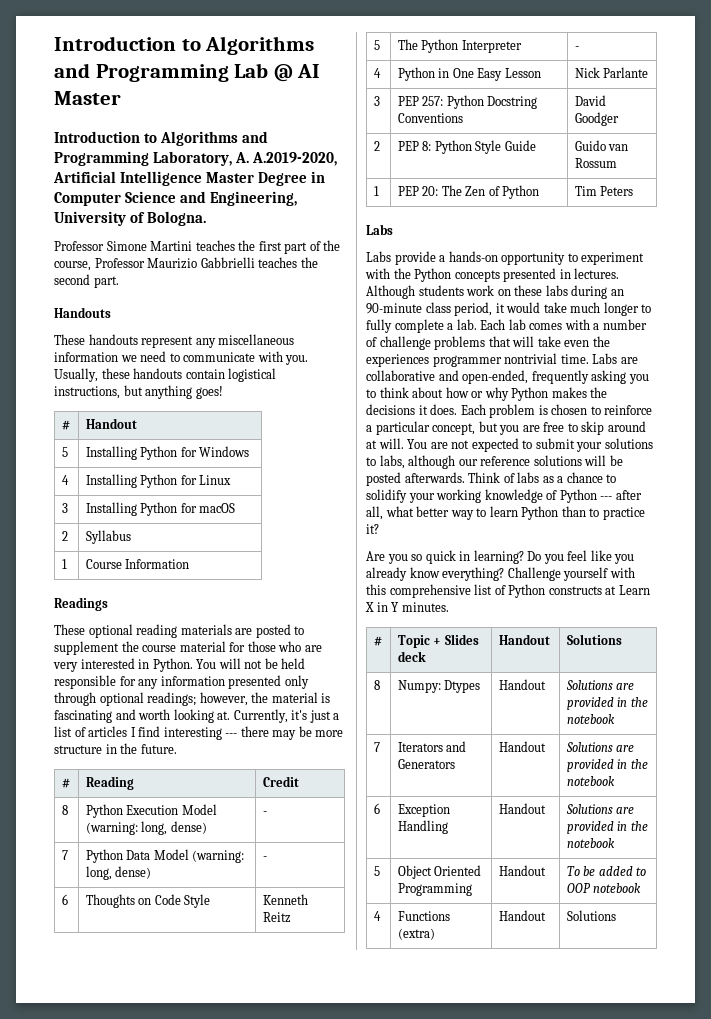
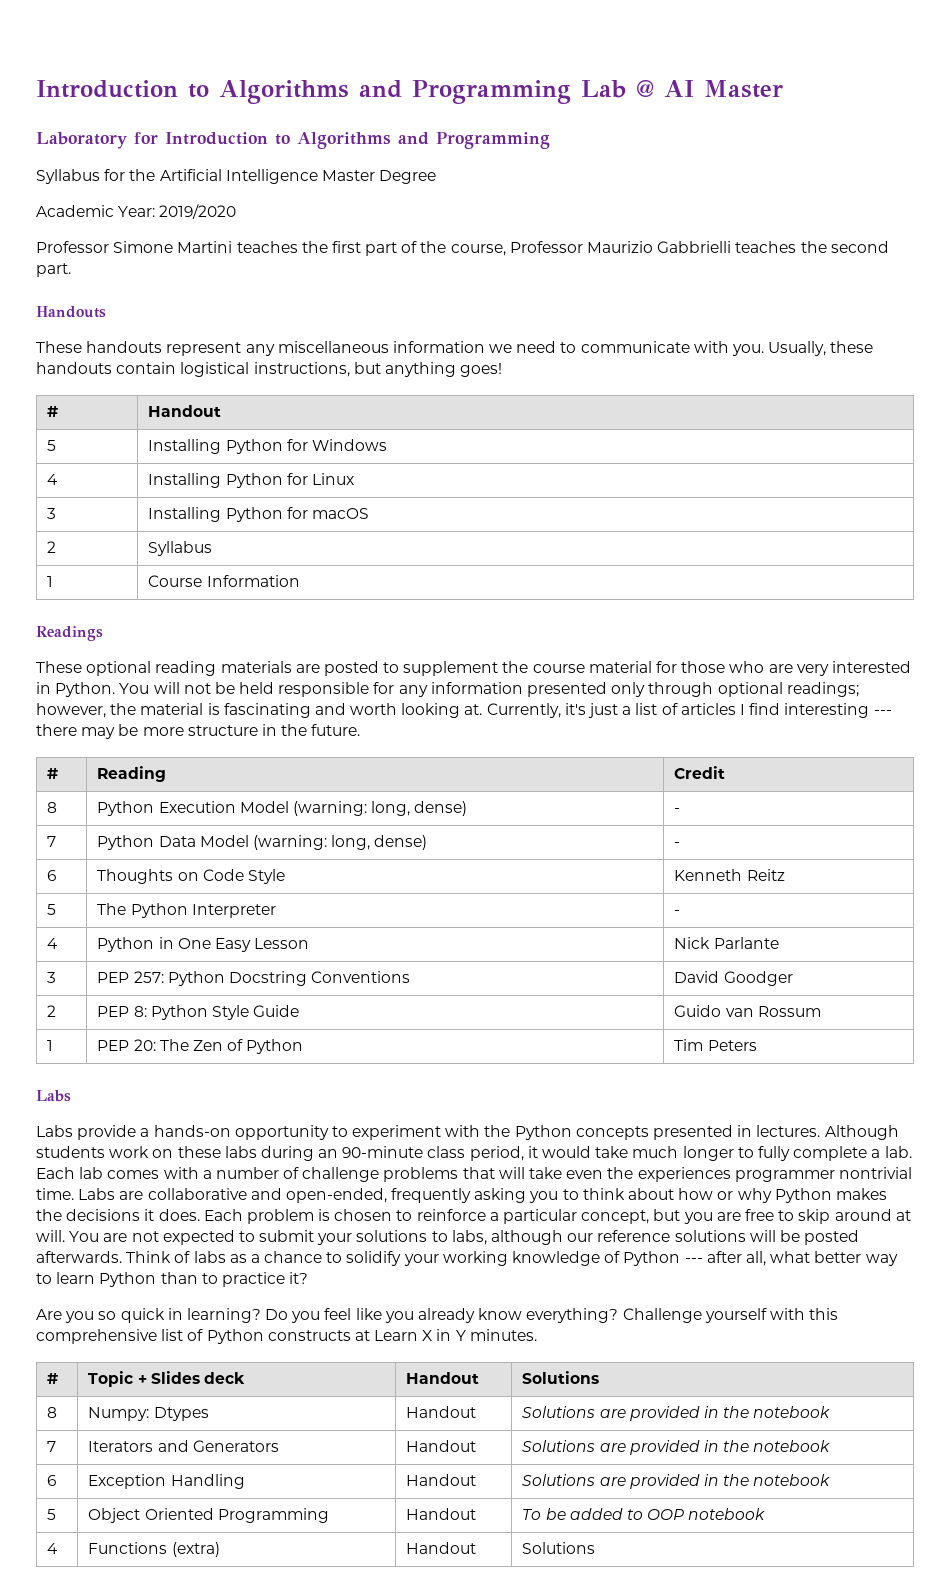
- Introduction to Algorithms and Programming Laboratory, A. A.2019-2020, Artificial Intelligence Master Degree in Computer Science and Engineering, University of Bologna.
+ Laboratory for Introduction to Algorithms and Programming
+ Syllabus for the Artificial Intelligence Master Degree
+ Academic Year: 2019/2020

